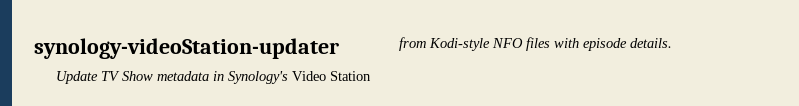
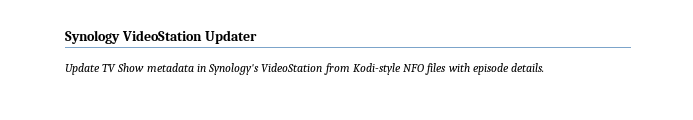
- synology-videoStation-updater
+ Synology VideoStation Updater
- Update TV Show metadata in Synology's Video Station from Kodi-style NFO files with episode details.
+ Update TV Show metadata in Synology's VideoStation from Kodi-style NFO files with episode details.

